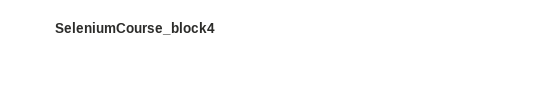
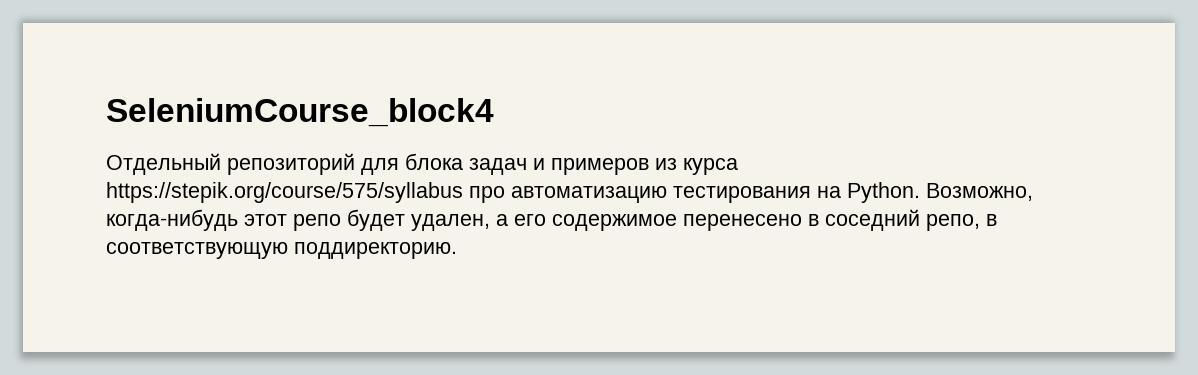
+ Отдельный репозиторий для блока задач и примеров из курса https://stepik.org/course/575/syllabus про автоматизацию тестирования на Python. Возможно, когда-нибудь этот репо будет удален, а его содержимое перенесено в соседний репо, в соответствующую поддиректорию.

